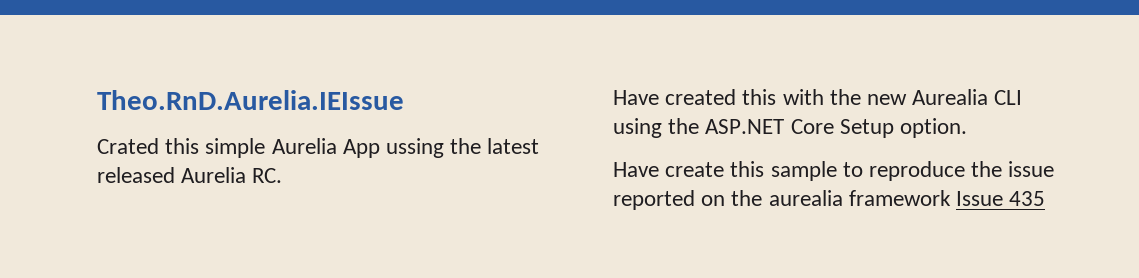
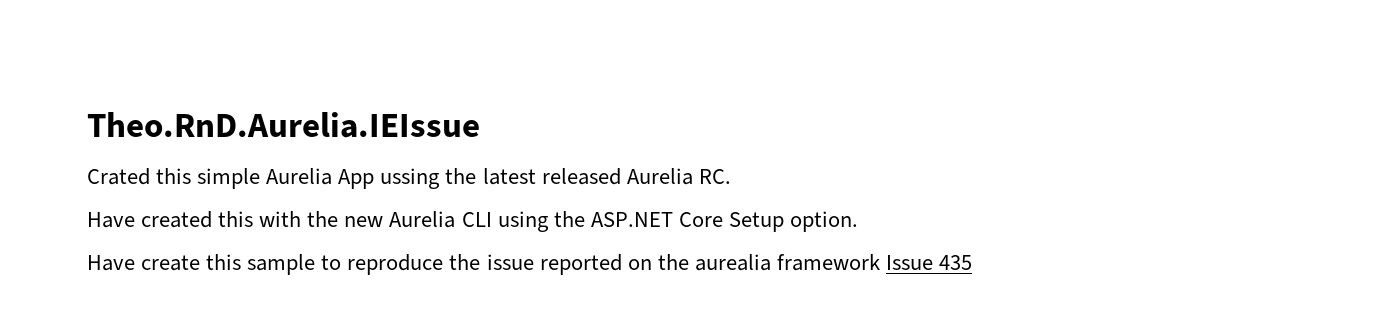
- Have created this with the new Aurealia CLI using the ASP.NET Core Setup option.
+ Have created this with the new Aurelia CLI using the ASP.NET Core Setup option.

